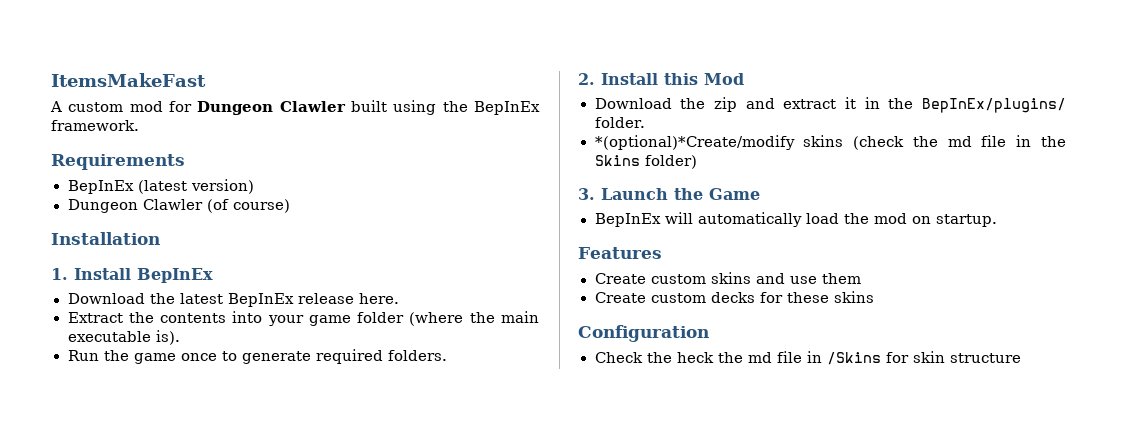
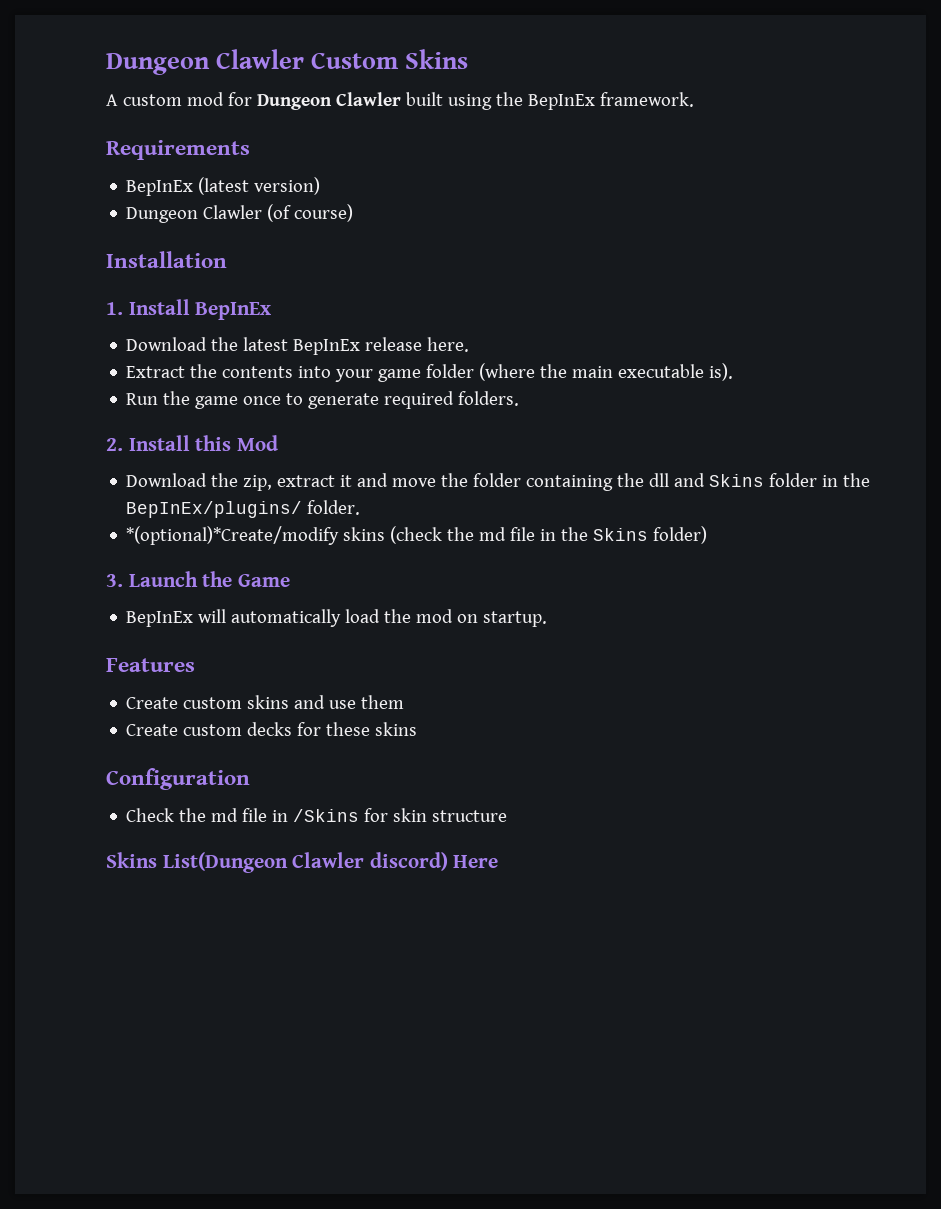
- ItemsMakeFast
+ Dungeon Clawler Custom Skins
- Download the zip and extract it in the BepInEx/plugins/ folder.
+ Download the zip, extract it and move the folder containing the dll and Skins folder in the BepInEx/plugins/ folder.
- Check the heck the md file in /Skins for skin structure
+ Check the md file in /Skins for skin structure
+ Skins List(Dungeon Clawler discord) Here

